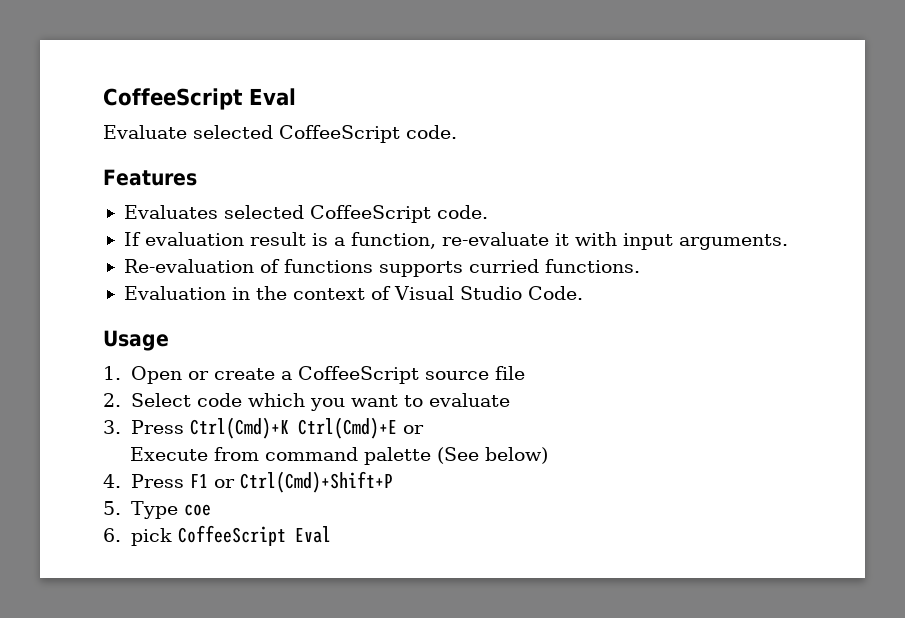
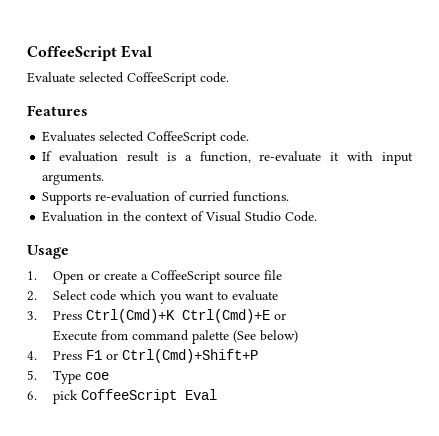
- Re-evaluation of functions supports curried functions.
+ Supports re-evaluation of curried functions.

